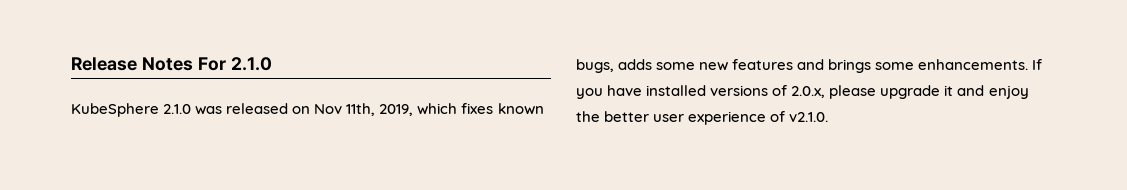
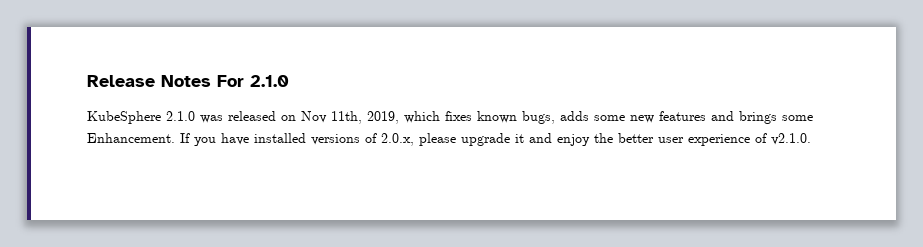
- KubeSphere 2.1.0 was released on Nov 11th, 2019, which fixes known bugs, adds some new features and brings some enhancements.
+ KubeSphere 2.1.0 was released on Nov 11th, 2019, which fixes known bugs, adds some new features and brings some Enhancement.

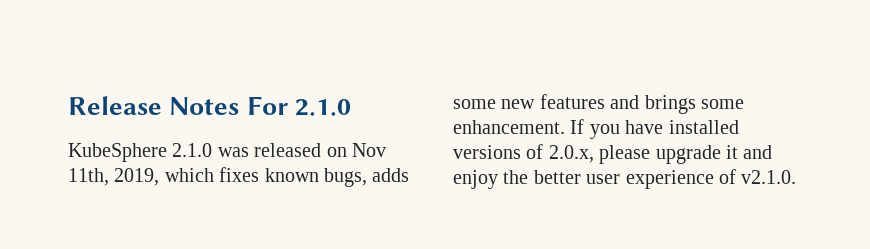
- KubeSphere 2.1.0 was released on Nov 11th, 2019, which fixes known bugs, adds some new features and brings some Enhancement.
+ KubeSphere 2.1.0 was released on Nov 11th, 2019, which fixes known bugs, adds some new features and brings some enhancement.

